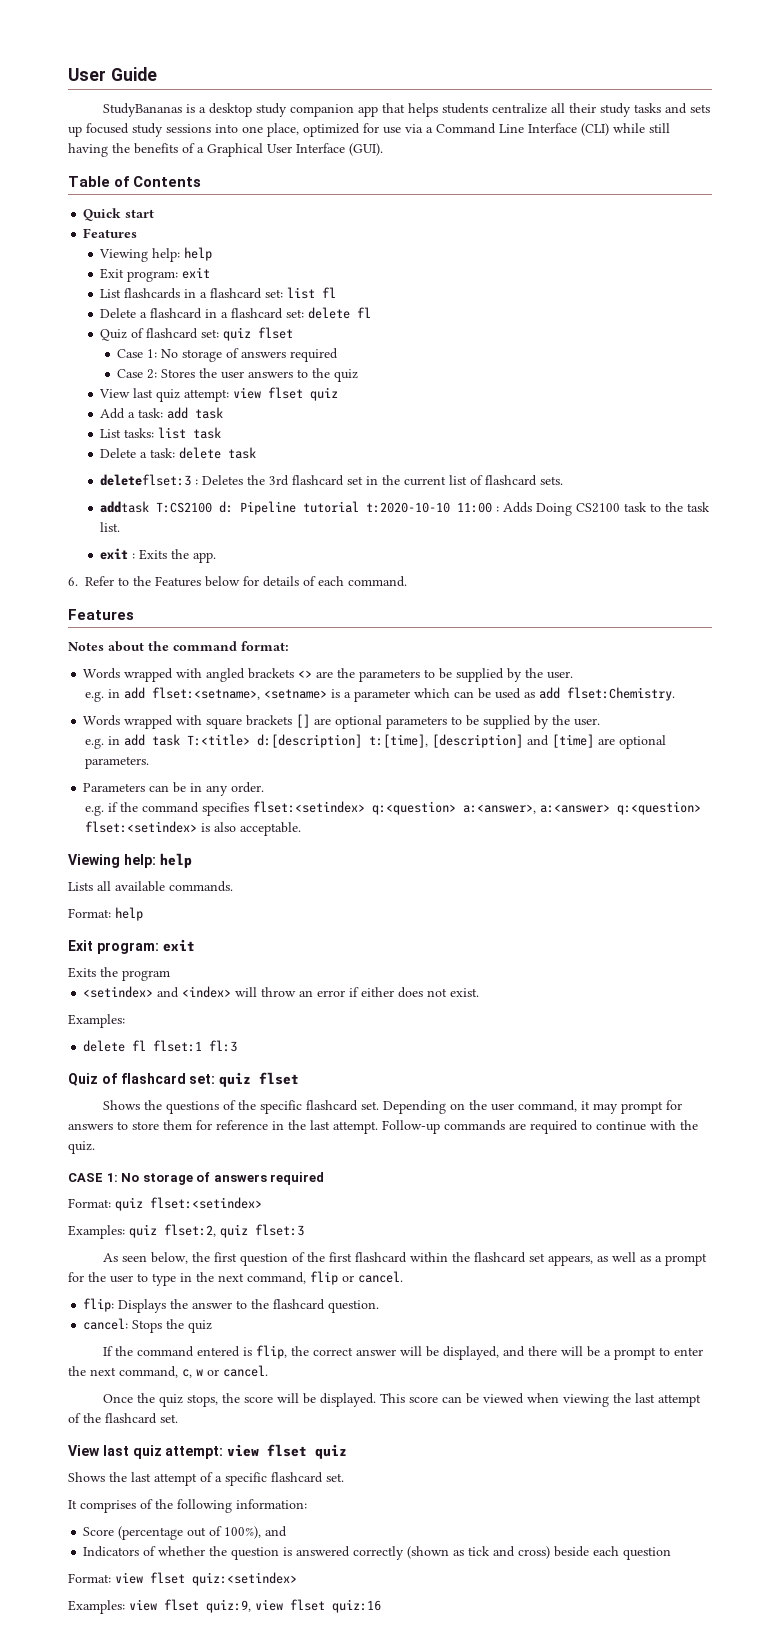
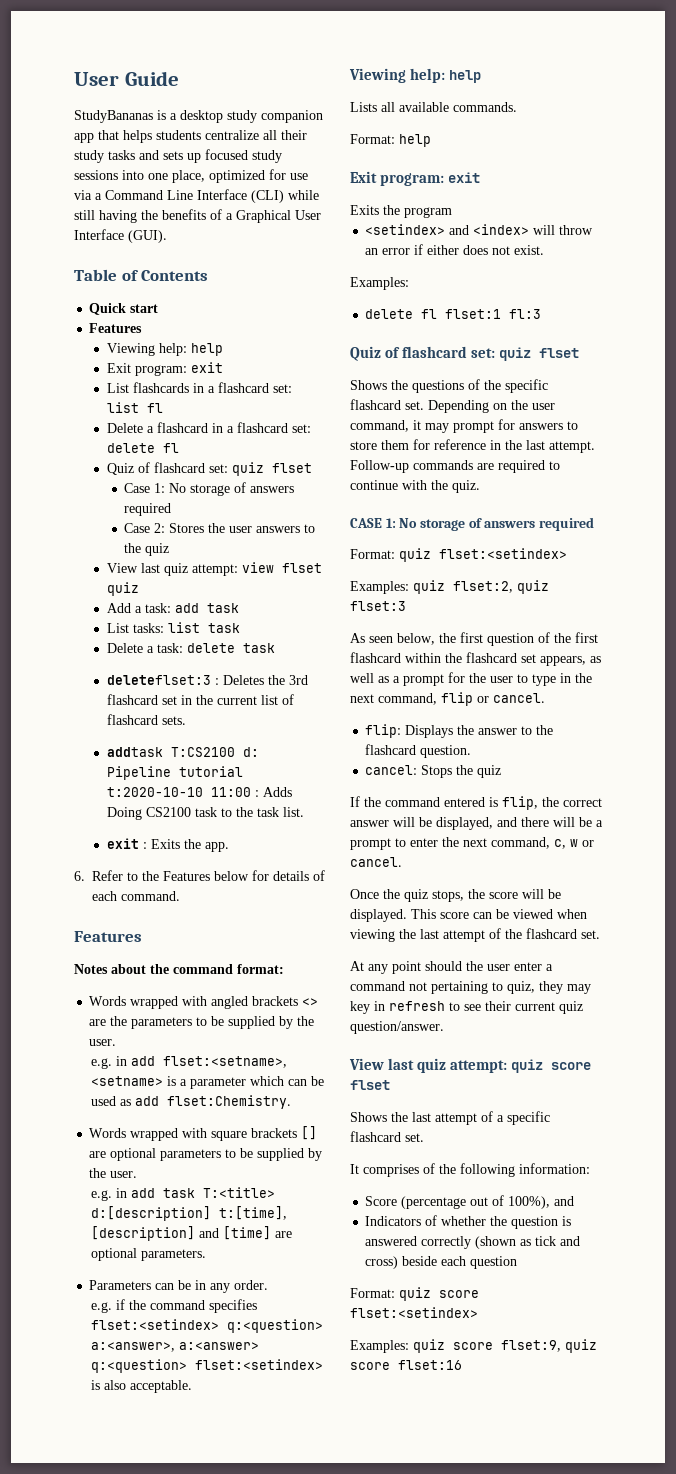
  This score can be viewed when viewing the last attempt of the flashcard set.
- View last quiz attempt: view flset quiz
+ At any point should the user enter a command not pertaining to quiz, they may key in refresh to see their current quiz question/answer.
+ View last quiz attempt: quiz score flset
- Format: view flset quiz:<setindex>
- Examples: view flset quiz:9, view flset quiz:16
+ Format: quiz score flset:<setindex>
+ Examples: quiz score flset:9, quiz score flset:16

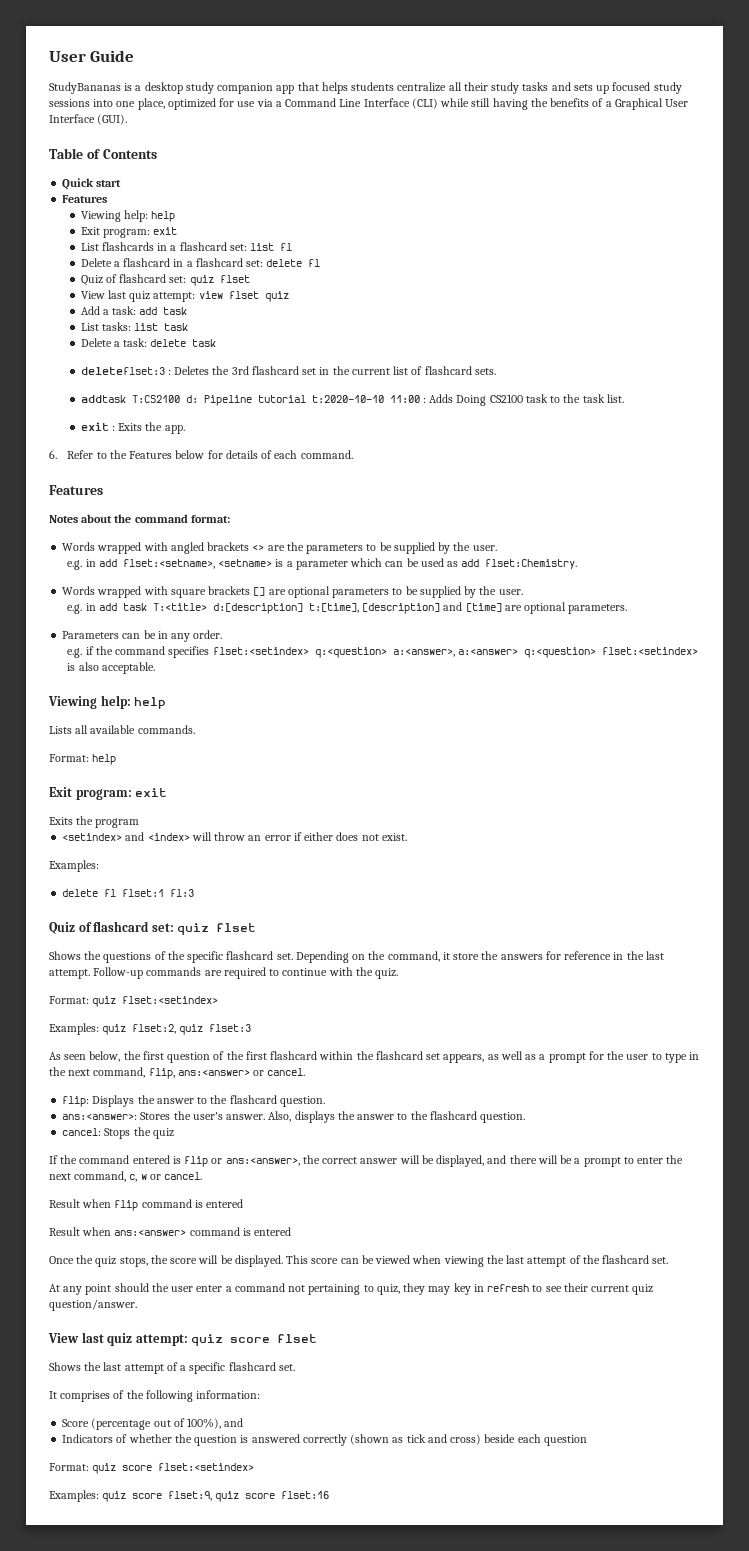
- Case 1: No storage of answers required
- Case 2: Stores the user answers to the quiz
- Depending on the user command, it may prompt for answers to store them for reference in the last attempt.
+ Depending on the command, it store the answers for reference in the last attempt.
- CASE 1: No storage of answers required
- As seen below, the first question of the first flashcard within the flashcard set appears, as well as a prompt for the user to type in the next command, flip or cancel.
+ As seen below, the first question of the first flashcard within the flashcard set appears, as well as a prompt for the user to type in the next command, flip, ans:<answer> or cancel.
+ ans:<answer>: Stores the user's answer. Also, displays the answer to the flashcard question.
- If the command entered is flip, the correct answer will be displayed, and there will be a prompt to enter the next command, c, w or cancel.
+ If the command entered is flip or ans:<answer>, the correct answer will be displayed, and there will be a prompt to enter the next command, c, w or cancel.
+ Result when flip command is entered
+ Result when ans:<answer> command is entered

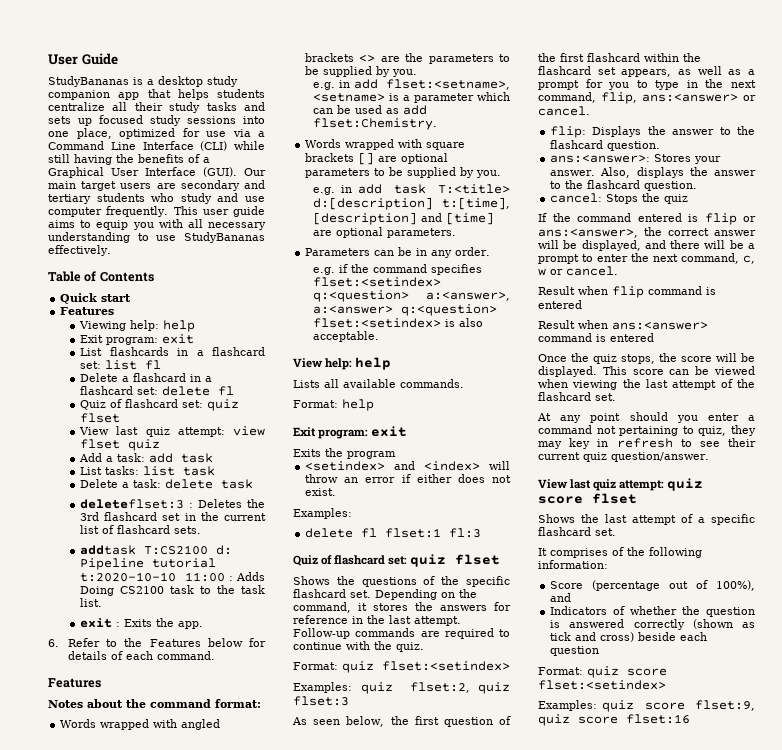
+ Our main target users are secondary and tertiary students who study and use computer frequently. This user guide aims to equip you with all necessary understanding to use StudyBananas effectively.
- Words wrapped with angled brackets <> are the parameters to be supplied by the user.
+ Words wrapped with angled brackets <> are the parameters to be supplied by you.
- Words wrapped with square brackets [] are optional parameters to be supplied by the user.
+ Words wrapped with square brackets [] are optional parameters to be supplied by you.
  e.g. if the command specifies flset:<setindex> q:<question> a:<answer>, a:<answer> q:<question> flset:<setindex> is also acceptable.
- Viewing help: help
+ View help: help
- Depending on the command, it store the answers for reference in the last attempt.
+ Depending on the command, it stores the answers for reference in the last attempt.
- As seen below, the first question of the first flashcard within the flashcard set appears, as well as a prompt for the user to type in the next command, flip, ans:<answer> or cancel.
+ As seen below, the first question of the first flashcard within the flashcard set appears, as well as a prompt for you to type in the next command, flip, ans:<answer> or cancel.
- ans:<answer>: Stores the user's answer.
+ ans:<answer>: Stores your answer.
- At any point should the user enter a command not pertaining to quiz, they may key in refresh to see their current quiz question/answer.
+ At any point should you enter a command not pertaining to quiz, they may key in refresh to see their current quiz question/answer.

